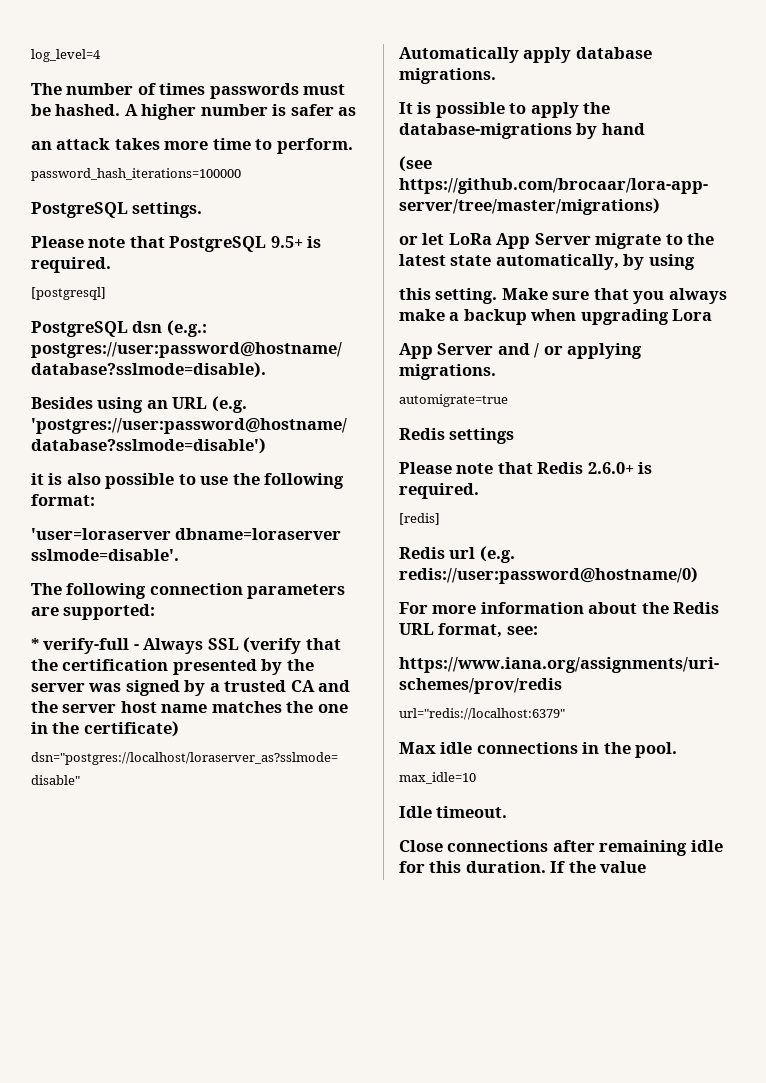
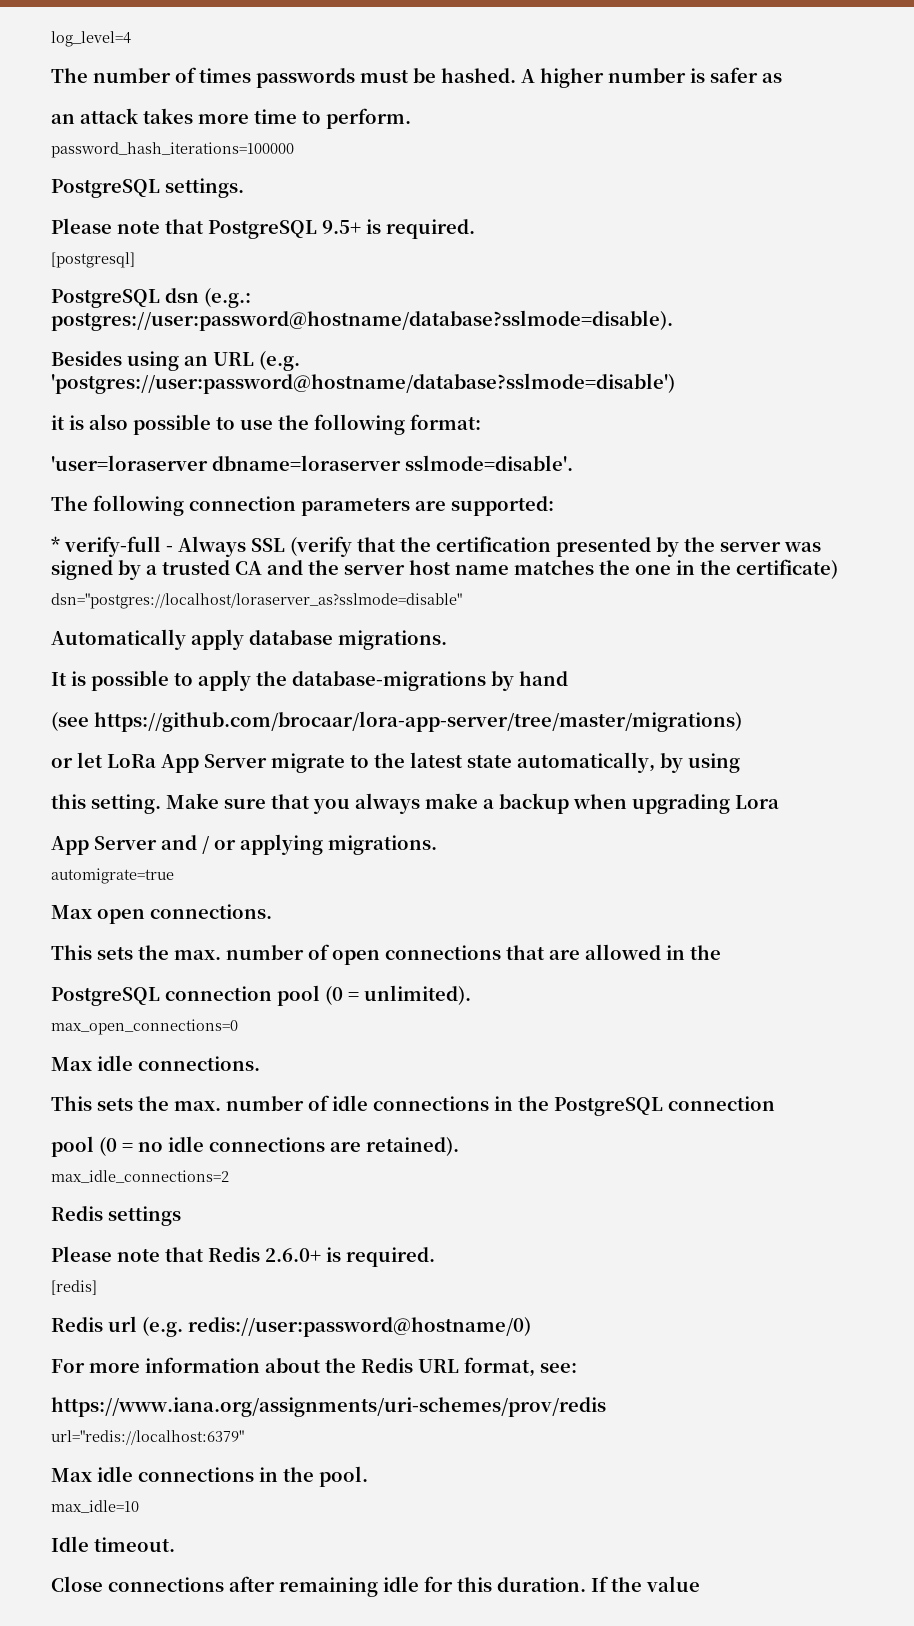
+ Max open connections.
+ This sets the max. number of open connections that are allowed in the
+ PostgreSQL connection pool (0 = unlimited).
+ max_open_connections=0
+ Max idle connections.
+ This sets the max. number of idle connections in the PostgreSQL connection
+ pool (0 = no idle connections are retained).
+ max_idle_connections=2

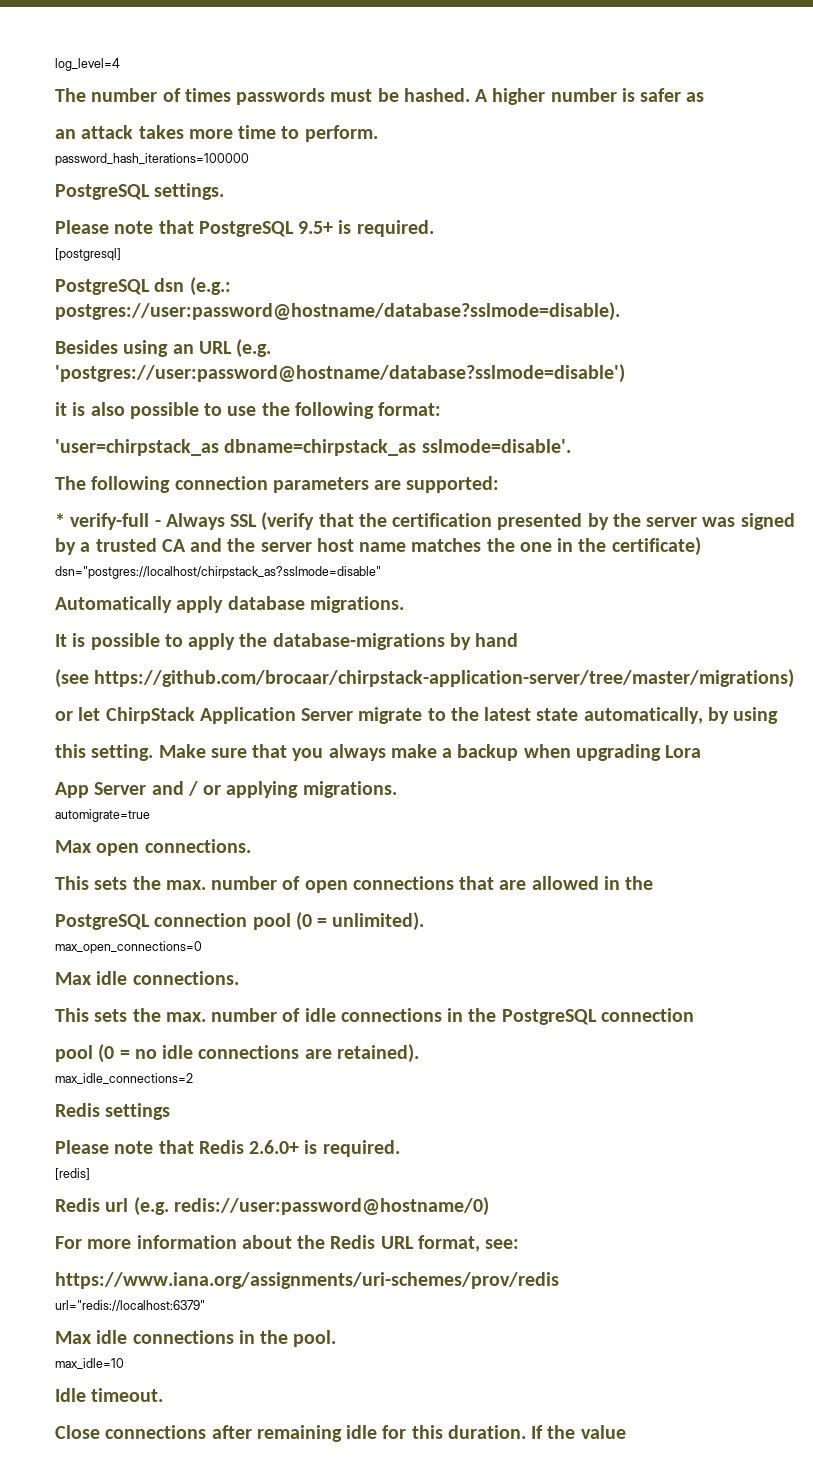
- 'user=loraserver dbname=loraserver sslmode=disable'.
+ 'user=chirpstack_as dbname=chirpstack_as sslmode=disable'.
- dsn="postgres://localhost/loraserver_as?sslmode=disable"
+ dsn="postgres://localhost/chirpstack_as?sslmode=disable"
- (see https://github.com/brocaar/lora-app-server/tree/master/migrations)
+ (see https://github.com/brocaar/chirpstack-application-server/tree/master/migrations)
- or let LoRa App Server migrate to the latest state automatically, by using
+ or let ChirpStack Application Server migrate to the latest state automatically, by using

